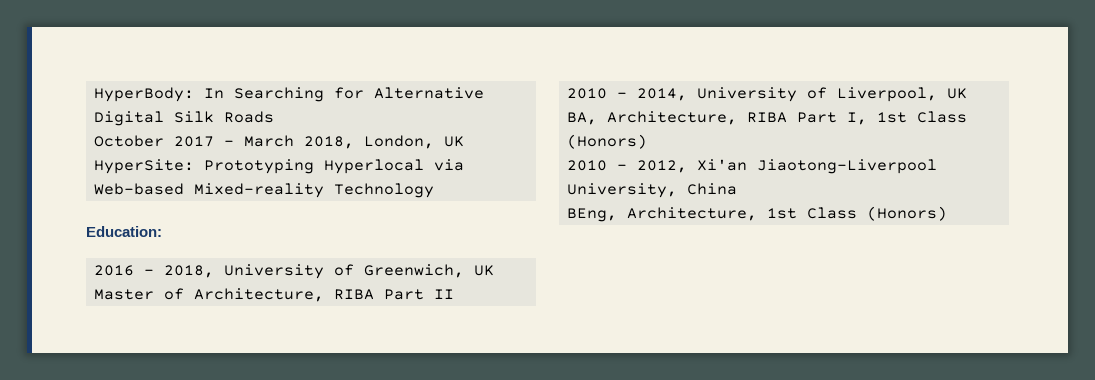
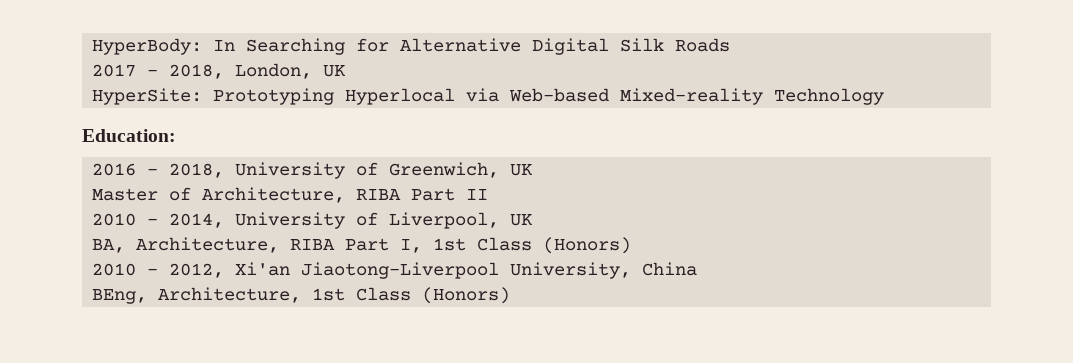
- October 2017 – March 2018, London, UK
+ 2017 – 2018, London, UK

